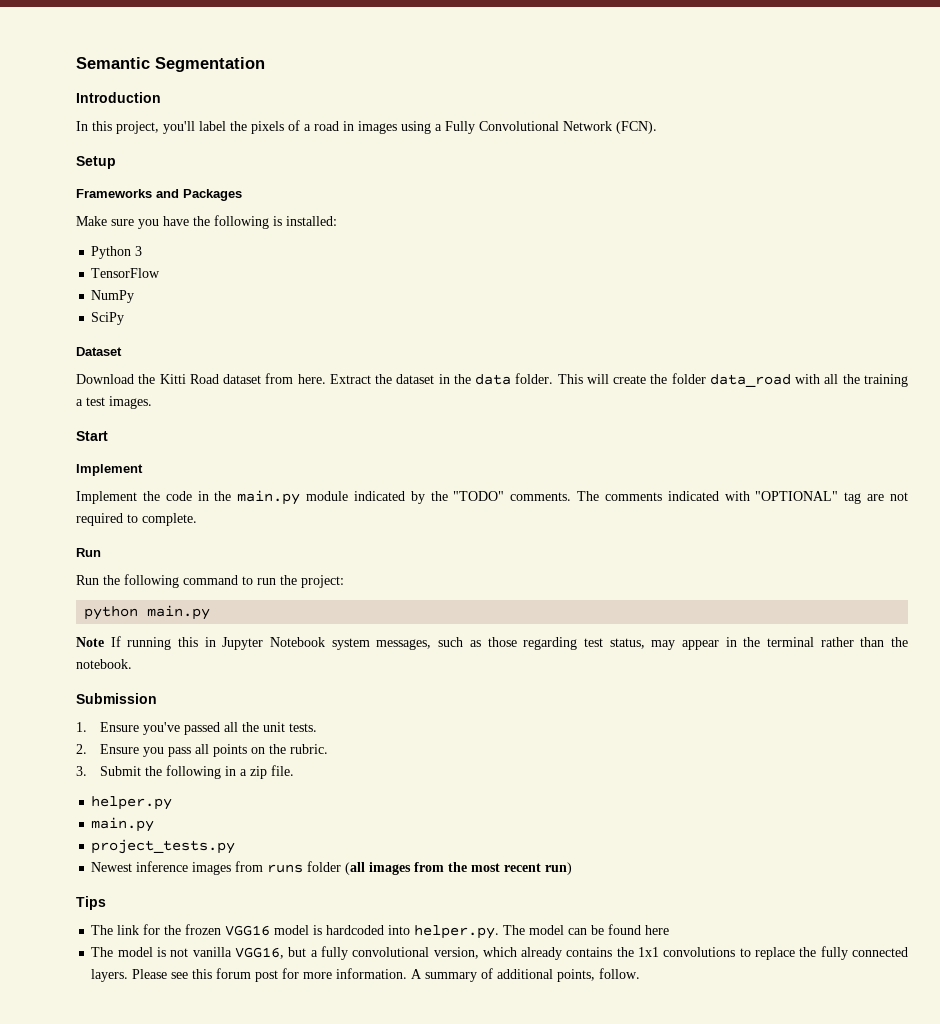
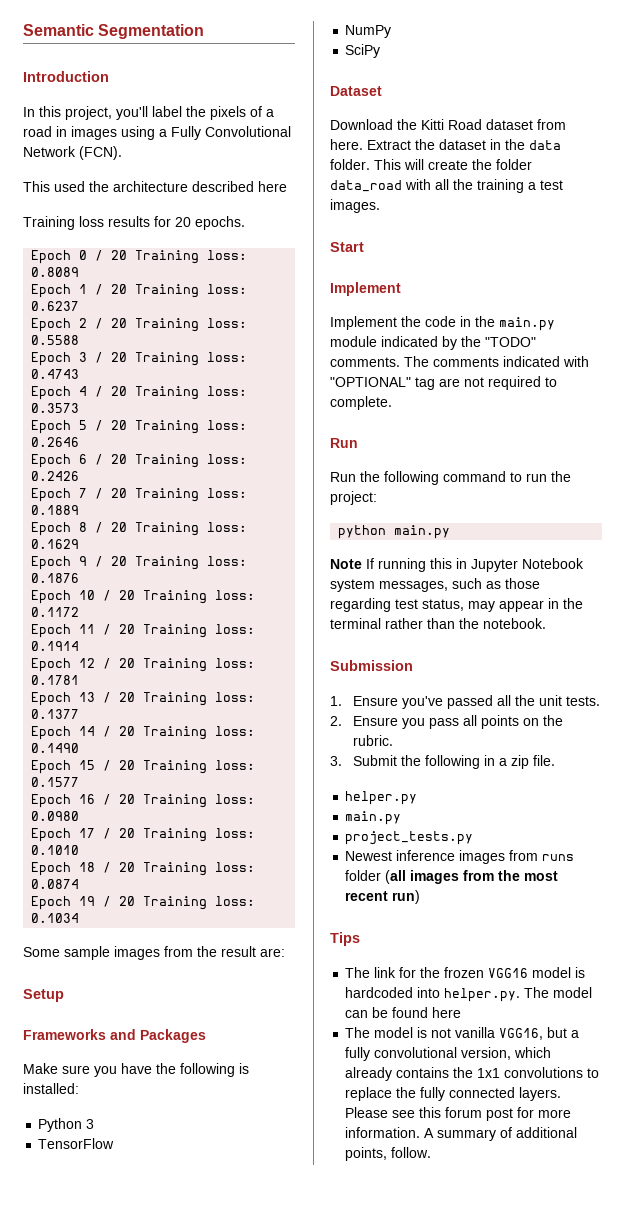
+ This used the architecture described here
+ Training loss results for 20 epochs.
+ Epoch 0 / 20 Training loss: 0.8089
+ Epoch 1 / 20 Training loss: 0.6237
+ Epoch 2 / 20 Training loss: 0.5588
+ Epoch 3 / 20 Training loss: 0.4743
+ Epoch 4 / 20 Training loss: 0.3573
+ Epoch 5 / 20 Training loss: 0.2646
+ Epoch 6 / 20 Training loss: 0.2426
+ Epoch 7 / 20 Training loss: 0.1889
+ Epoch 8 / 20 Training loss: 0.1629
+ Epoch 9 / 20 Training loss: 0.1876
+ Epoch 10 / 20 Training loss: 0.1172
+ Epoch 11 / 20 Training loss: 0.1914
+ Epoch 12 / 20 Training loss: 0.1781
+ Epoch 13 / 20 Training loss: 0.1377
+ Epoch 14 / 20 Training loss: 0.1490
+ Epoch 15 / 20 Training loss: 0.1577
+ Epoch 16 / 20 Training loss: 0.0980
+ Epoch 17 / 20 Training loss: 0.1010
+ Epoch 18 / 20 Training loss: 0.0874
+ Epoch 19 / 20 Training loss: 0.1034
+ Some sample images from the result are:

